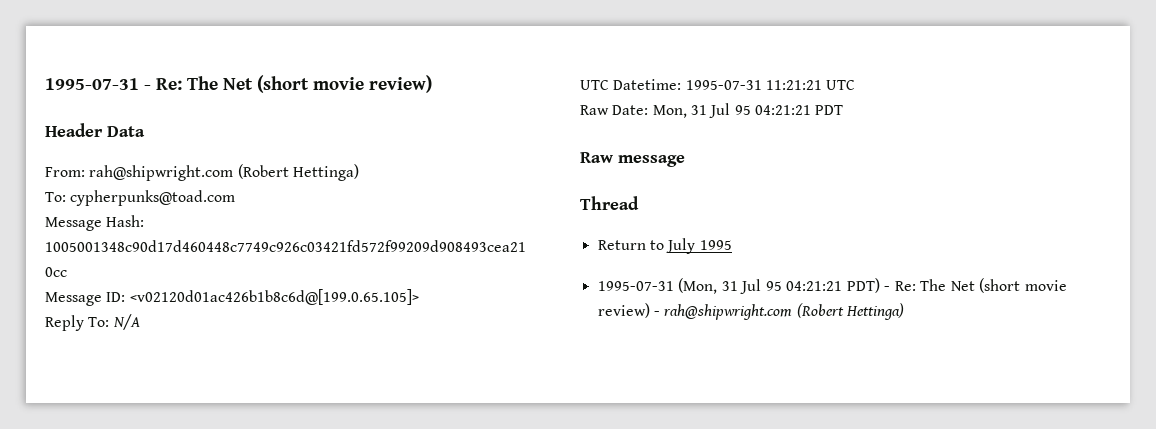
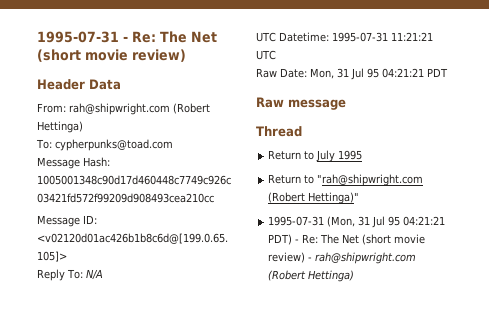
+ Return to "rah@shipwright.com (Robert Hettinga)"

